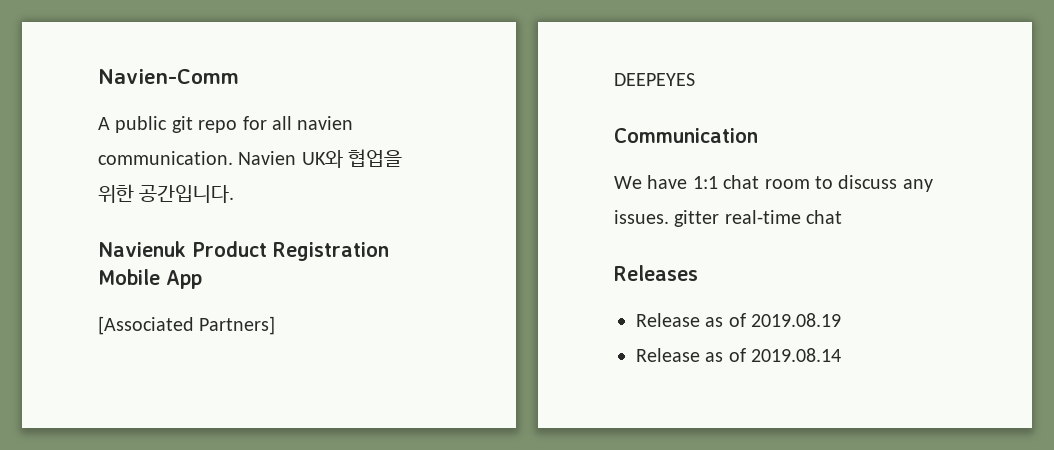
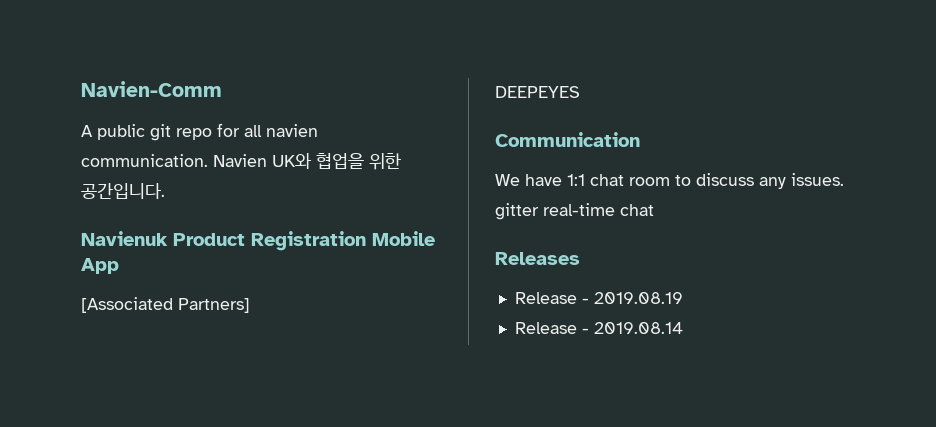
- Release as of 2019.08.19
+ Release - 2019.08.19
- Release as of 2019.08.14
+ Release - 2019.08.14

